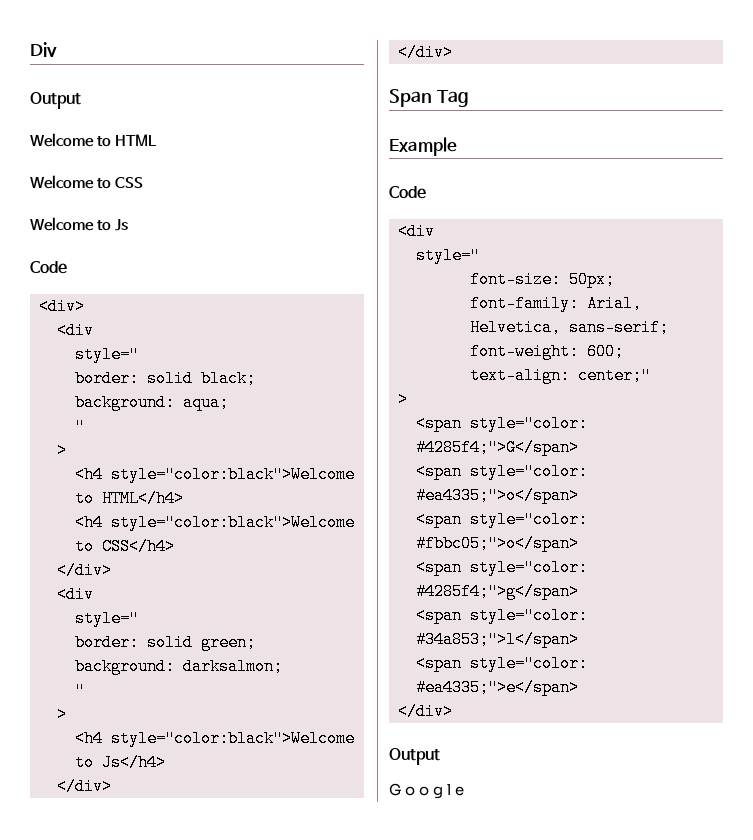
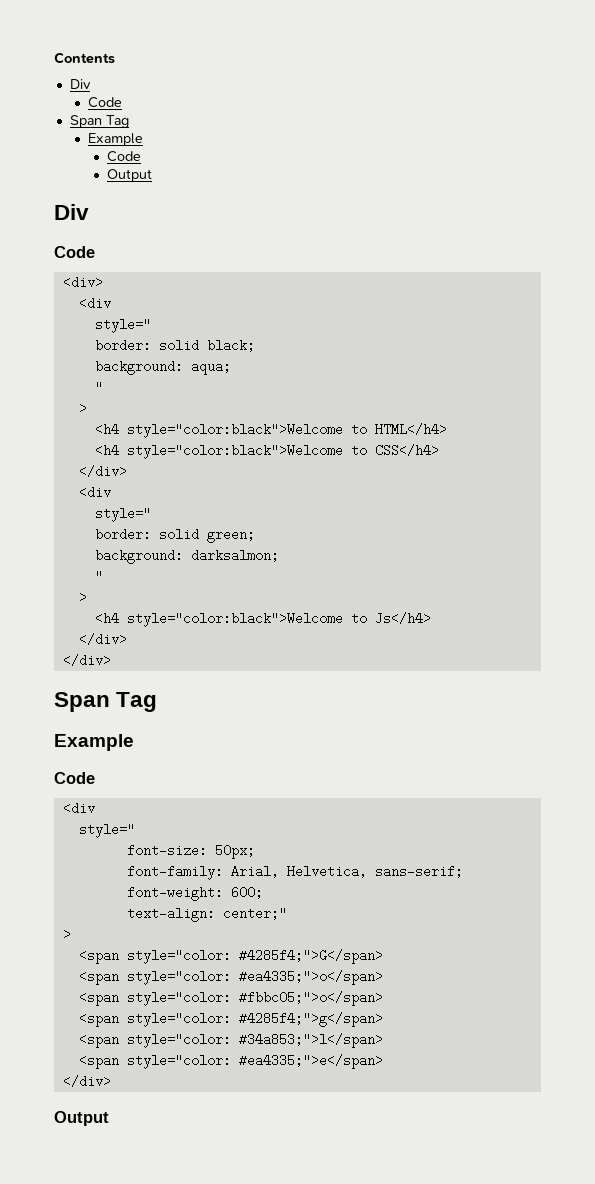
+ Contents
  Div
+ Code
+ Span Tag
+ Example
+ Code
  Output
- Welcome to HTML
- Welcome to CSS
- Welcome to Js
+ Div
- G o o g l e

